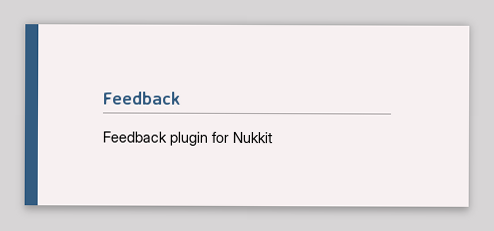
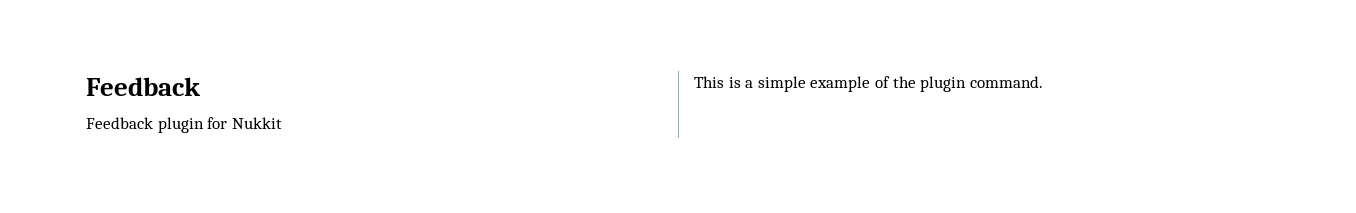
+ This is a simple example of the plugin command.

